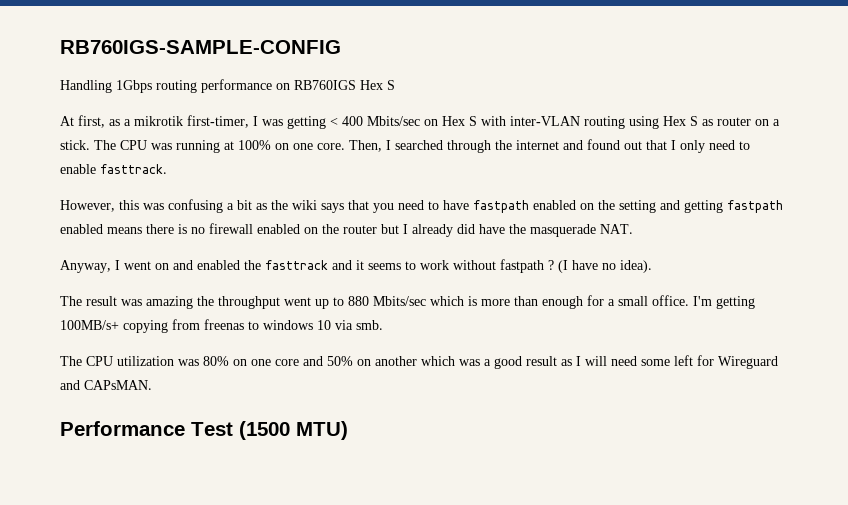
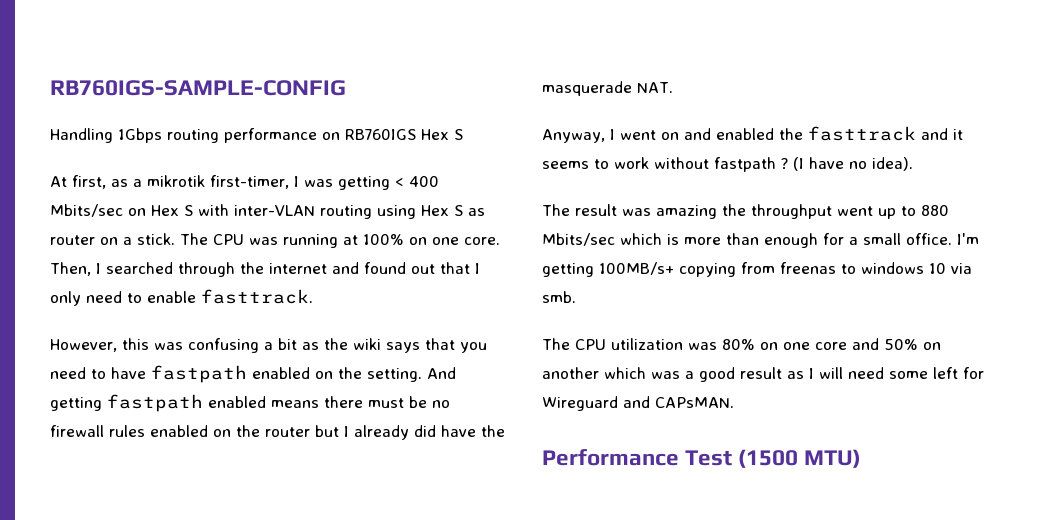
- However, this was confusing a bit as the wiki says that you need to have fastpath enabled on the setting and getting fastpath enabled means there is no firewall enabled on the router but I already did have the masquerade NAT.
+ However, this was confusing a bit as the wiki says that you need to have fastpath enabled on the setting. And getting fastpath enabled means there must be no firewall rules enabled on the router but I already did have the masquerade NAT.

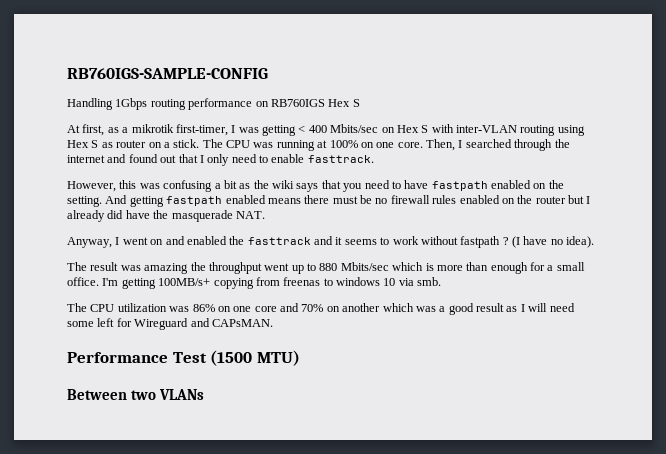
- The CPU utilization was 80% on one core and 50% on another which was a good result as I will need some left for Wireguard and CAPsMAN.
+ The CPU utilization was 86% on one core and 70% on another which was a good result as I will need some left for Wireguard and CAPsMAN.
+ Between two VLANs

